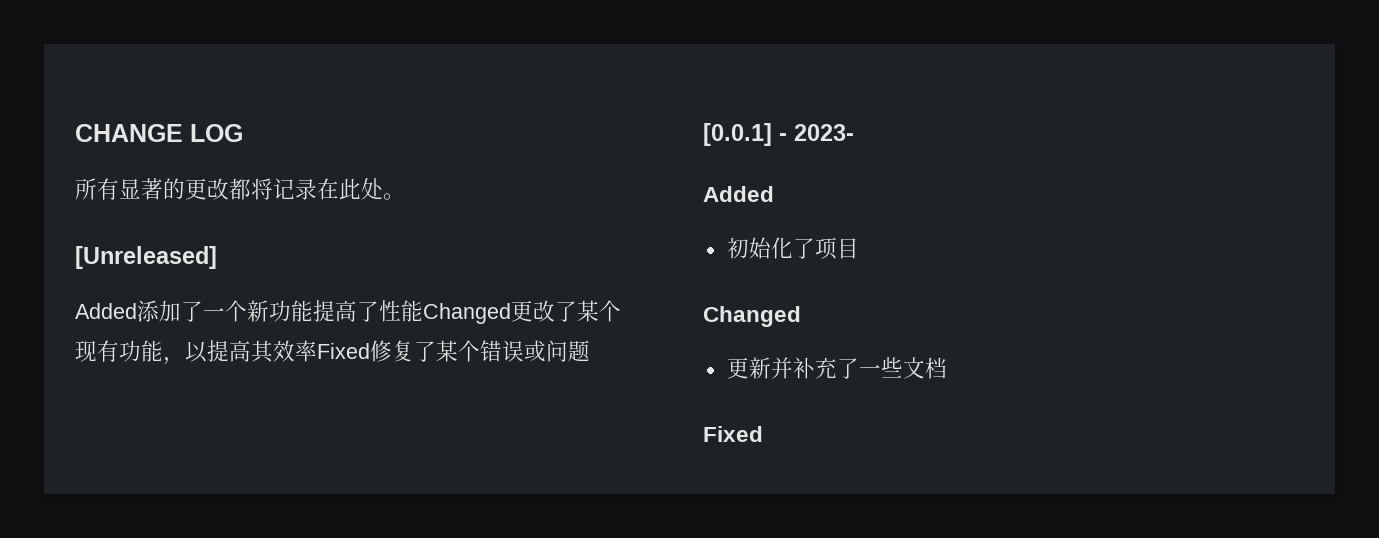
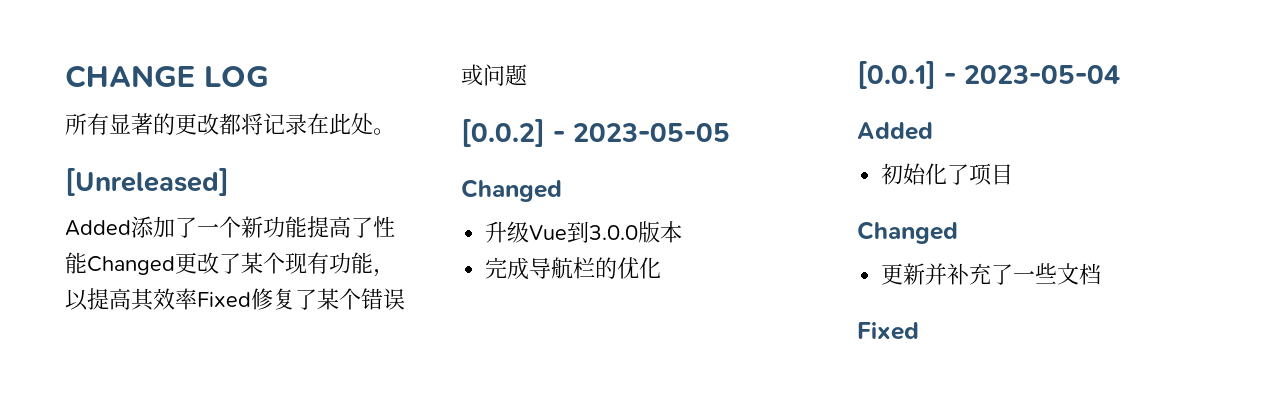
+ [0.0.2] - 2023-05-05
+ Changed
+ 升级Vue到3.0.0版本
+ 完成导航栏的优化
- [0.0.1] - 2023-
+ [0.0.1] - 2023-05-04

